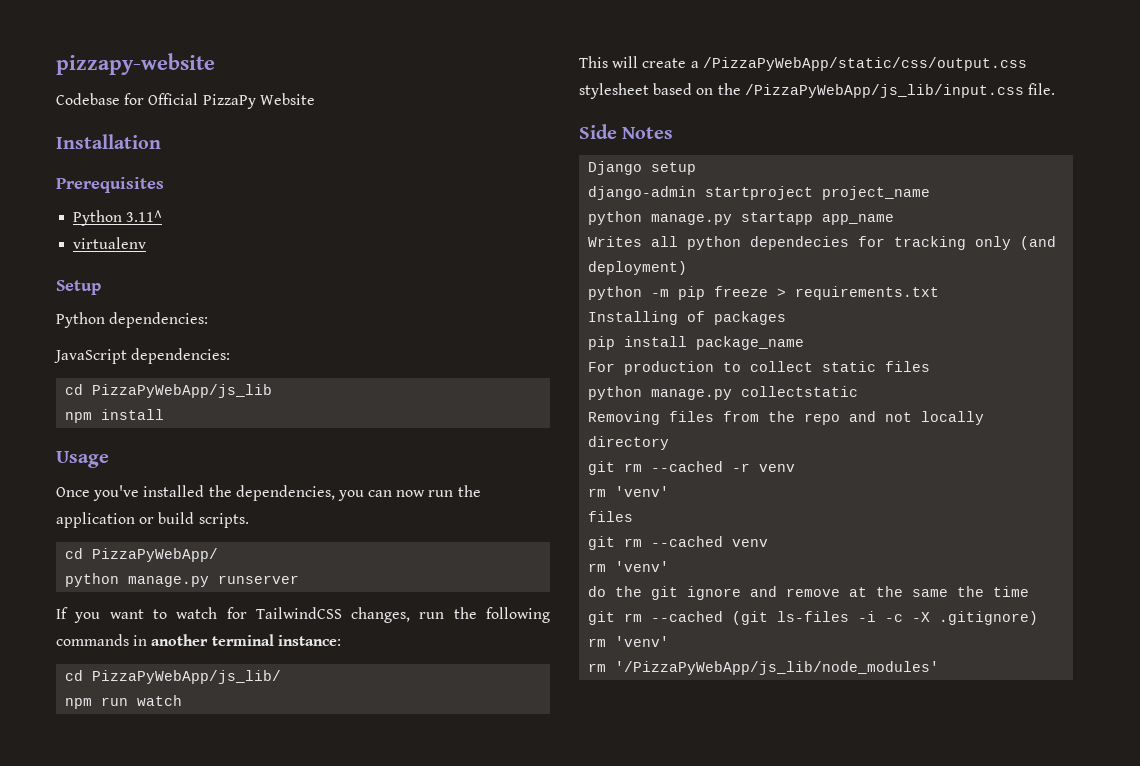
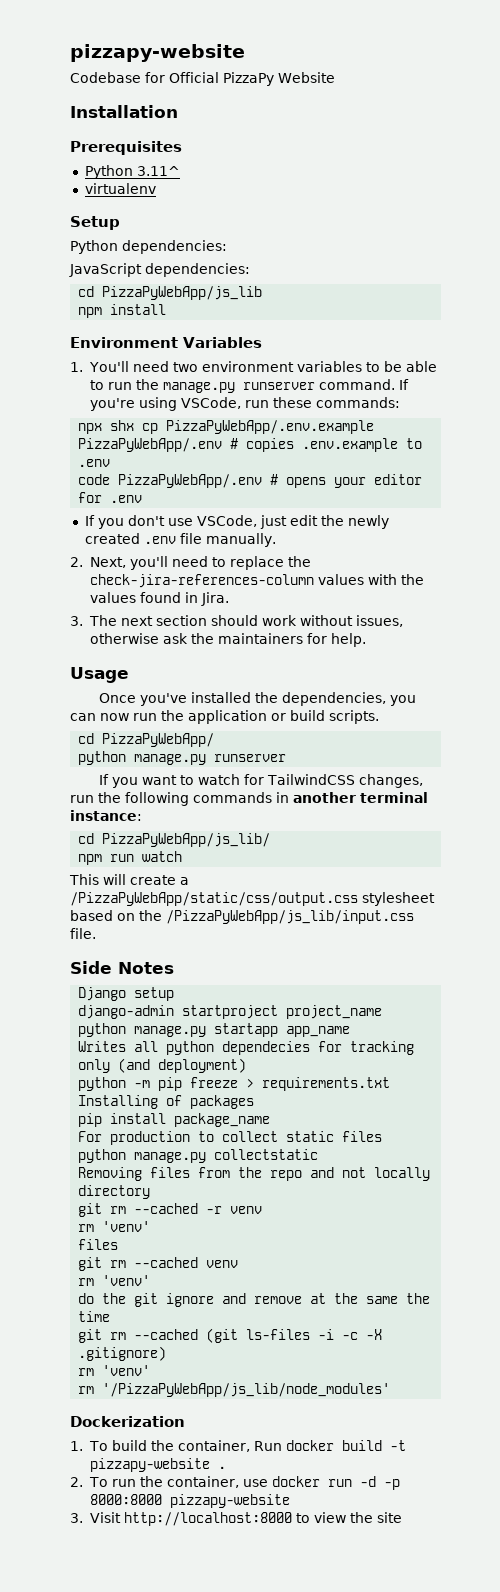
+ Environment Variables
+ 1. You'll need two environment variables to be able to run the manage.py runserver command. If you're using VSCode, run these commands:
+ npx shx cp PizzaPyWebApp/.env.example PizzaPyWebApp/.env # copies .env.example to .env
+ code PizzaPyWebApp/.env # opens your editor for .env
+ If you don't use VSCode, just edit the newly created .env file manually.
+ 2. Next, you'll need to replace the check-jira-references-column values with the values found in Jira.
+ 3. The next section should work without issues, otherwise ask the maintainers for help.
+ Dockerization
+ 1. To build the container, Run docker build -t pizzapy-website .
+ 2. To run the container, use docker run -d -p 8000:8000 pizzapy-website
+ 3. Visit http://localhost:8000 to view the site

